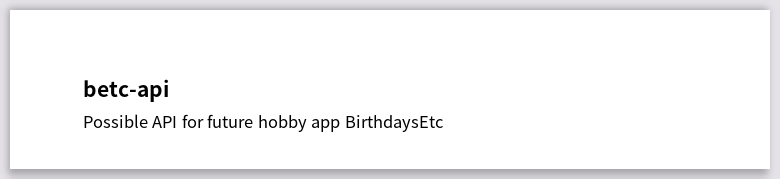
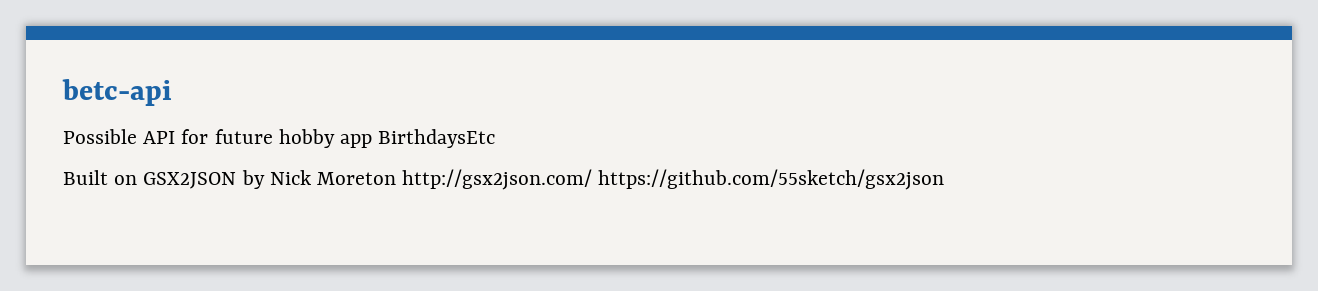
+ Built on GSX2JSON by Nick Moreton http://gsx2json.com/ https://github.com/55sketch/gsx2json

